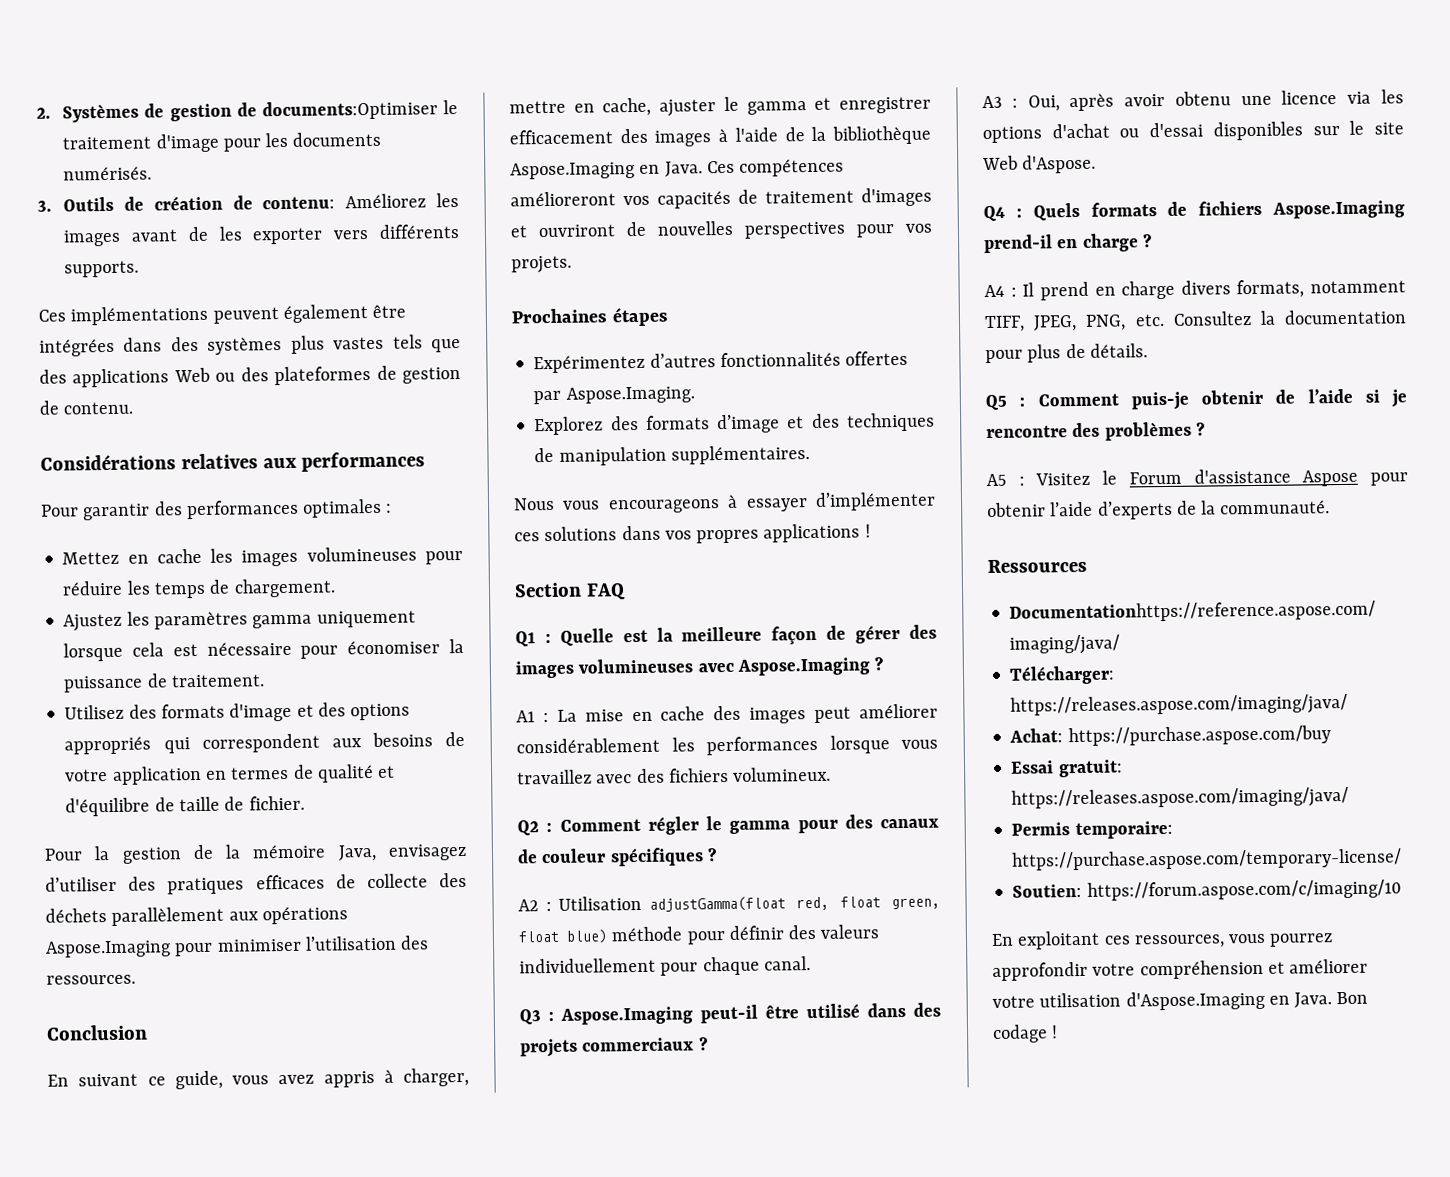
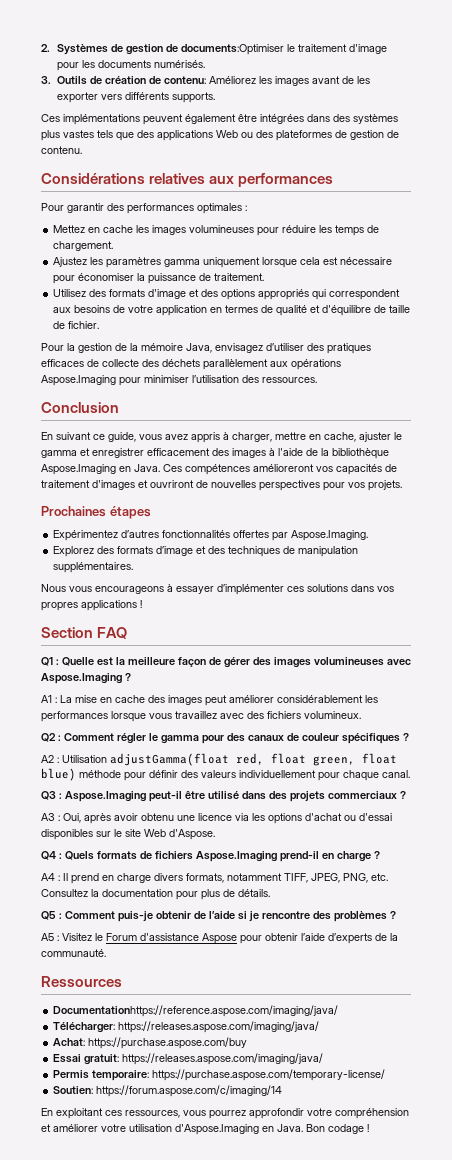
- Soutien: https://forum.aspose.com/c/imaging/10
+ Soutien: https://forum.aspose.com/c/imaging/14

